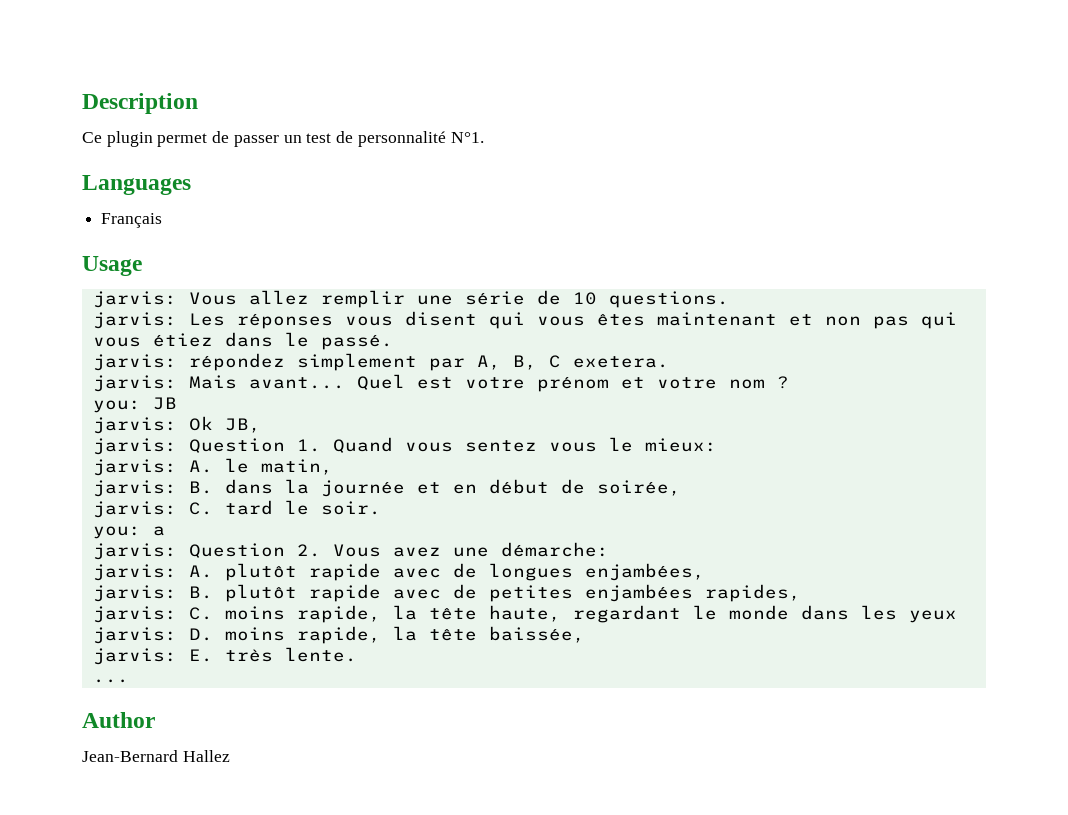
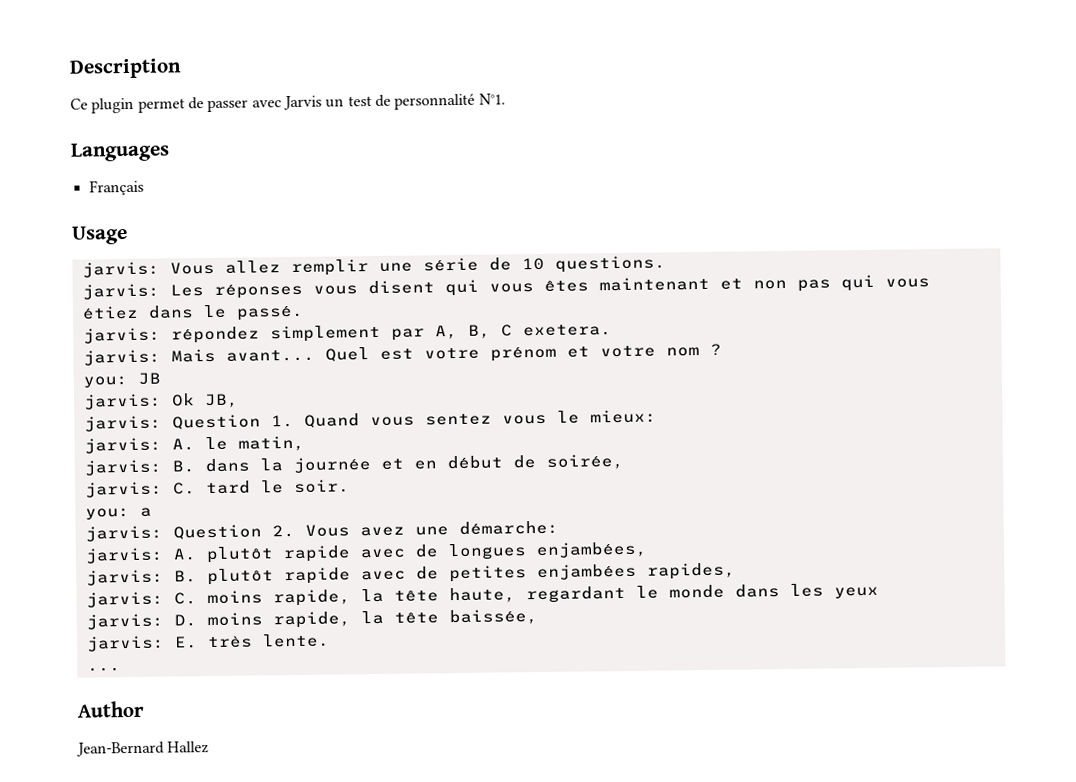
- Ce plugin permet de passer un test de personnalité N°1.
+ Ce plugin permet de passer avec Jarvis un test de personnalité N°1.

